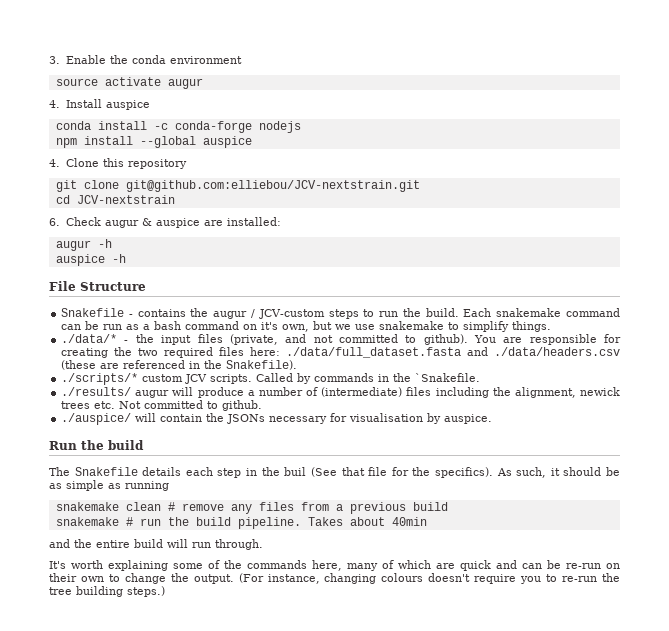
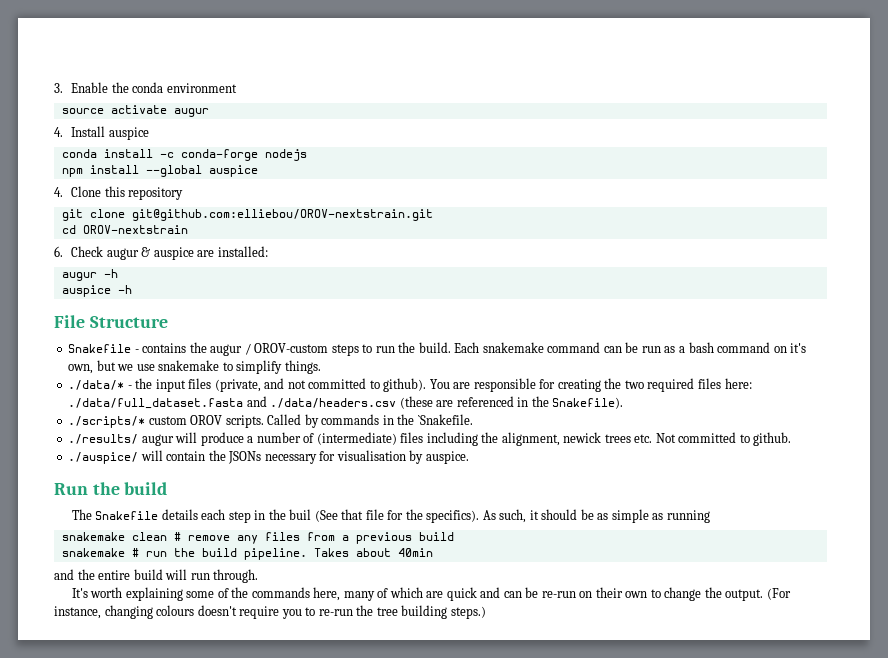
- git clone git@github.com:elliebou/JCV-nextstrain.git
+ git clone git@github.com:elliebou/OROV-nextstrain.git
- cd JCV-nextstrain
+ cd OROV-nextstrain
- Snakefile - contains the augur / JCV-custom steps to run the build.
+ Snakefile - contains the augur / OROV-custom steps to run the build.
- ./scripts/* custom JCV scripts.
+ ./scripts/* custom OROV scripts.

